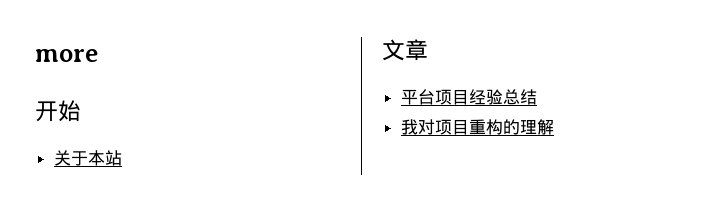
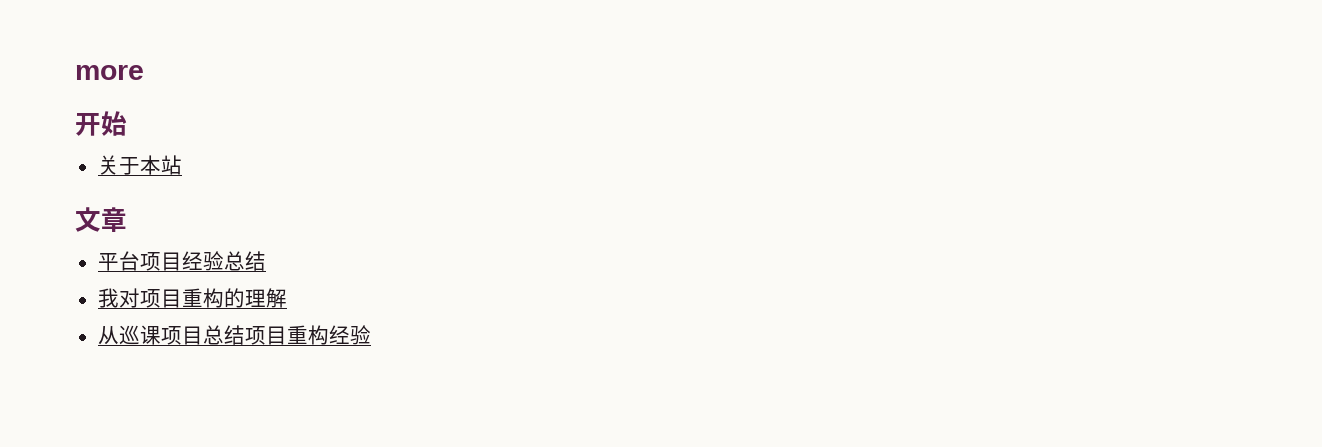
+ 从巡课项目总结项目重构经验

